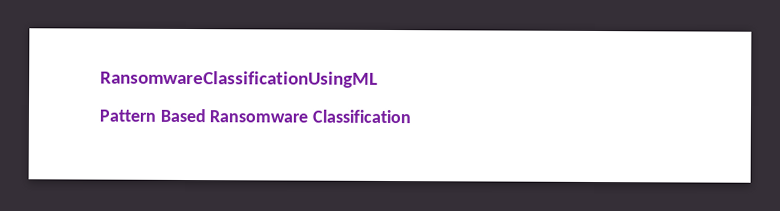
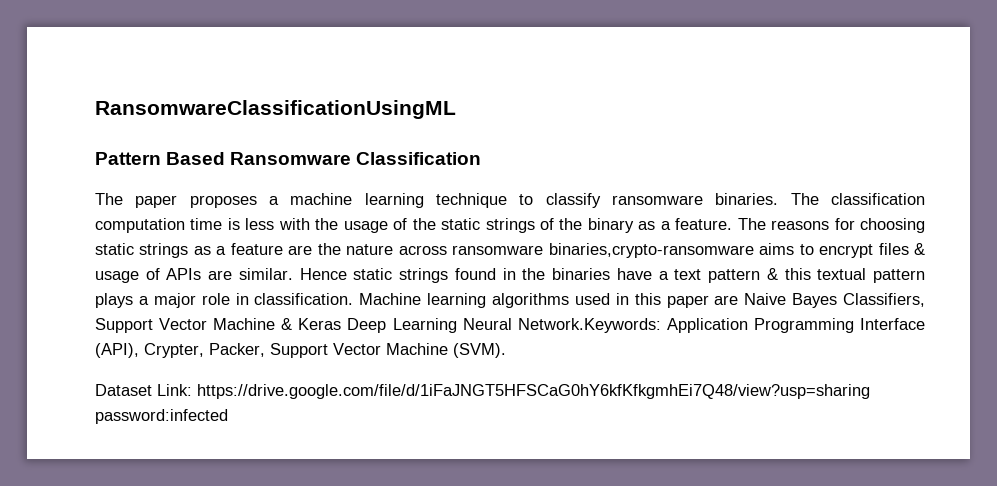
+ The paper proposes a machine learning technique to classify ransomware binaries. The classification computation time is less with the usage of the static strings of the binary as a feature. The reasons for choosing static strings as a feature are the nature across ransomware binaries,crypto-ransomware aims to encrypt files & usage of APIs are similar. Hence static strings found in the binaries have a text pattern & this textual pattern plays a major role in classification. Machine learning algorithms used in this paper are Naive Bayes Classifiers, Support Vector Machine & Keras Deep Learning Neural Network.Keywords: Application Programming Interface (API), Crypter, Packer, Support Vector Machine (SVM).
+ Dataset Link: https://drive.google.com/file/d/1iFaJNGT5HFSCaG0hY6kfKfkgmhEi7Q48/view?usp=sharing password:infected

